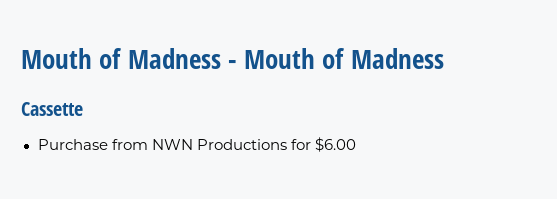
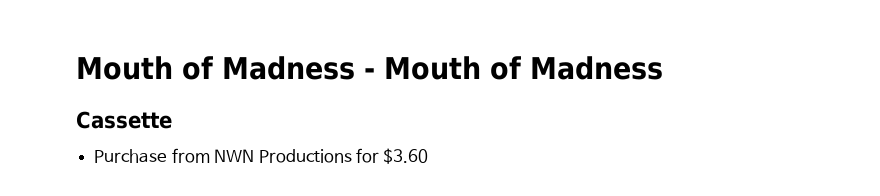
- Purchase from NWN Productions for $6.00
+ Purchase from NWN Productions for $3.60

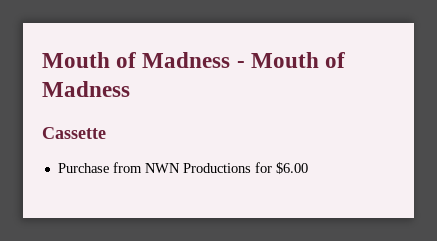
- Purchase from NWN Productions for $3.60
+ Purchase from NWN Productions for $6.00

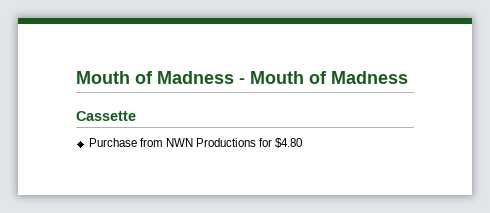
- Purchase from NWN Productions for $6.00
+ Purchase from NWN Productions for $4.80

